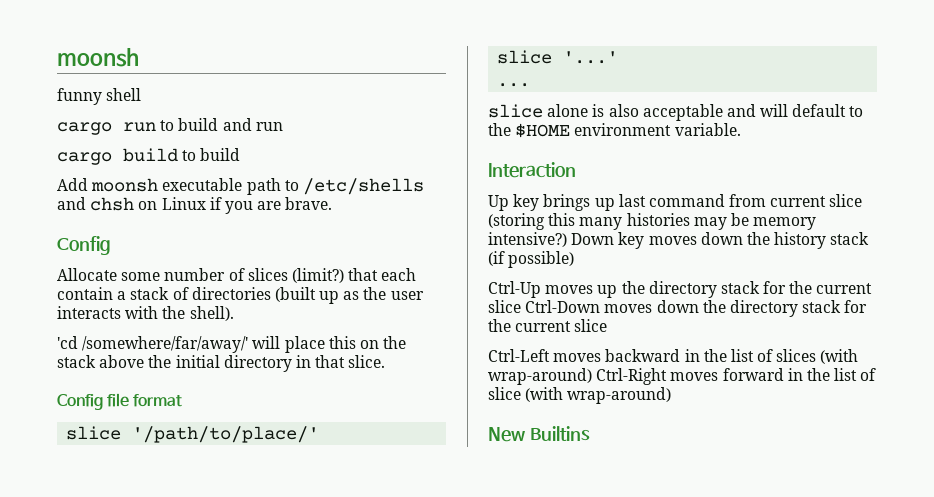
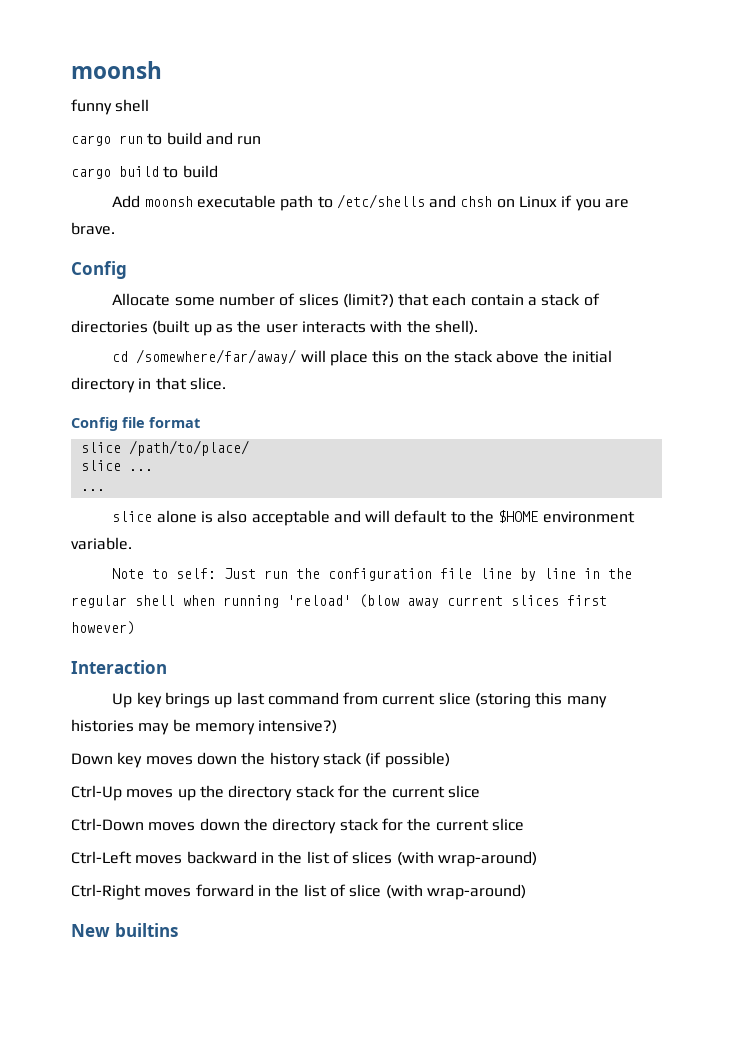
- 'cd /somewhere/far/away/' will place this on the stack above the initial directory in that slice.
+ cd /somewhere/far/away/ will place this on the stack above the initial directory in that slice.
- slice '/path/to/place/'
- slice '...'
+ slice /path/to/place/
+ slice ...
+ Note to self: Just run the configuration file line by line in the regular shell when running 'reload' (blow away current slices first however)
- Up key brings up last command from current slice (storing this many histories may be memory intensive?) Down key moves down the history stack (if possible)
+ Up key brings up last command from current slice (storing this many histories may be memory intensive?)
+ Down key moves down the history stack (if possible)
- Ctrl-Up moves up the directory stack for the current slice Ctrl-Down moves down the directory stack for the current slice
+ Ctrl-Up moves up the directory stack for the current slice
+ Ctrl-Down moves down the directory stack for the current slice
- Ctrl-Left moves backward in the list of slices (with wrap-around) Ctrl-Right moves forward in the list of slice (with wrap-around)
+ Ctrl-Left moves backward in the list of slices (with wrap-around)
+ Ctrl-Right moves forward in the list of slice (with wrap-around)
- New Builtins
+ New builtins

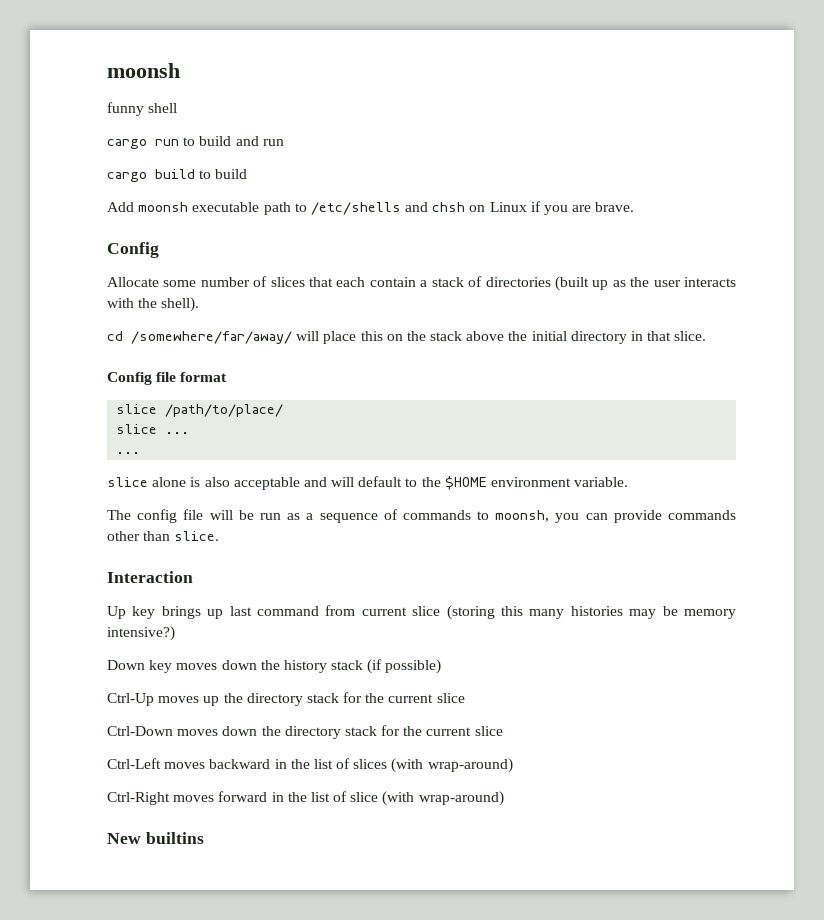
- Allocate some number of slices (limit?) that each contain a stack of directories (built up as the user interacts with the shell).
+ Allocate some number of slices that each contain a stack of directories (built up as the user interacts with the shell).
- Note to self: Just run the configuration file line by line in the regular shell when running 'reload' (blow away current slices first however)
+ The config file will be run as a sequence of commands to moonsh, you can provide commands other than slice.

